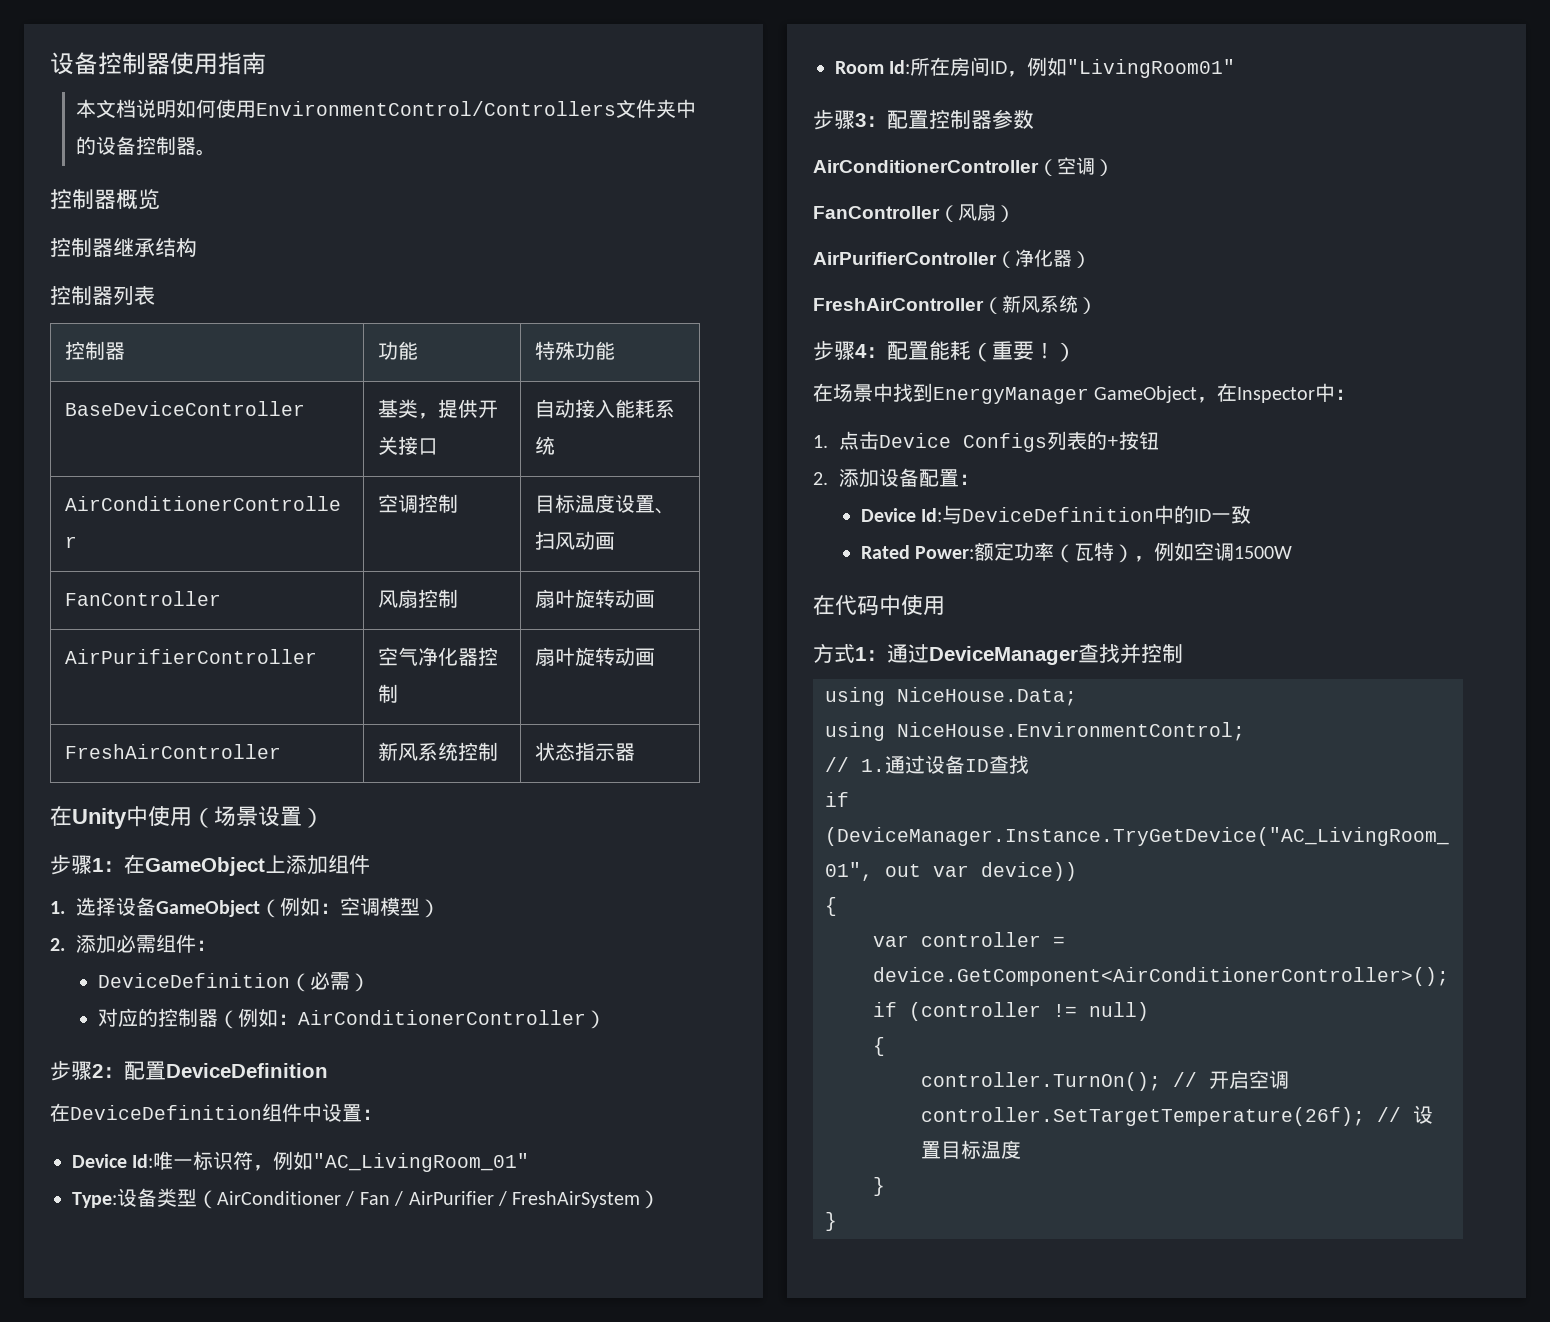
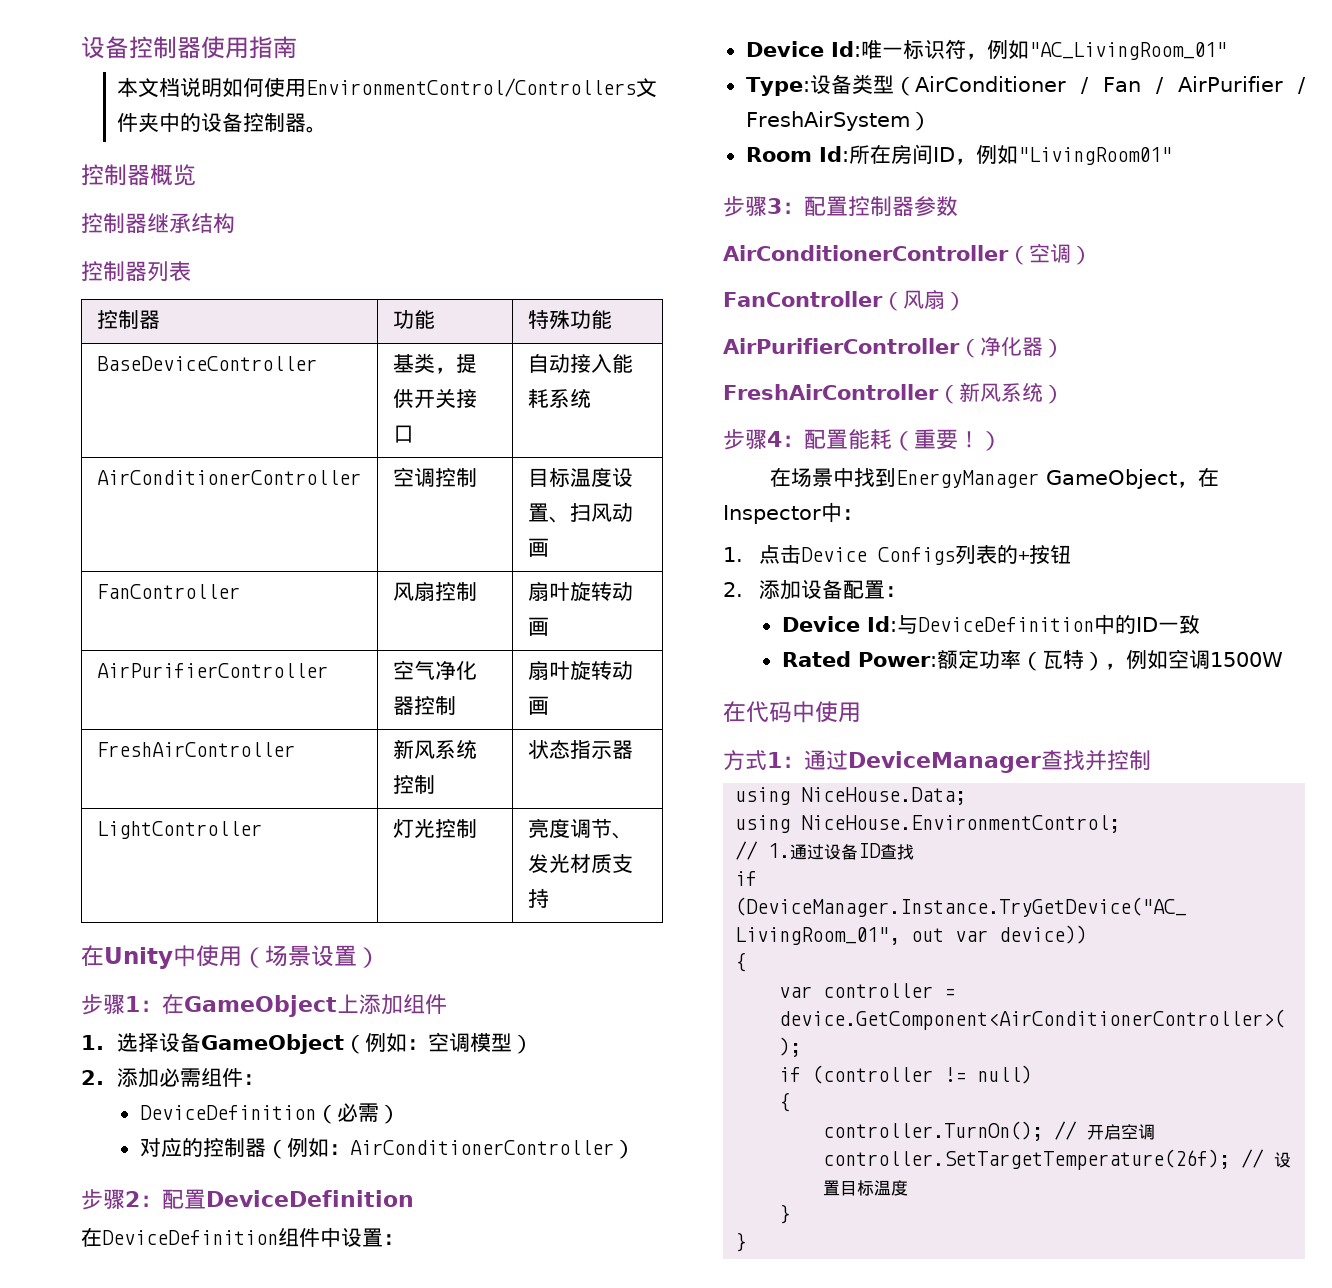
+ LightController | 灯光控制 | 亮度调节、发光材质支持

